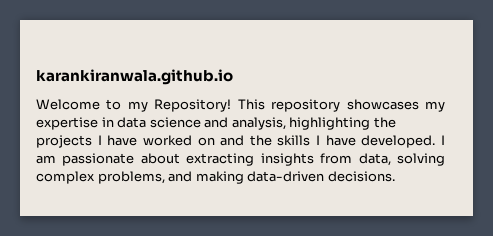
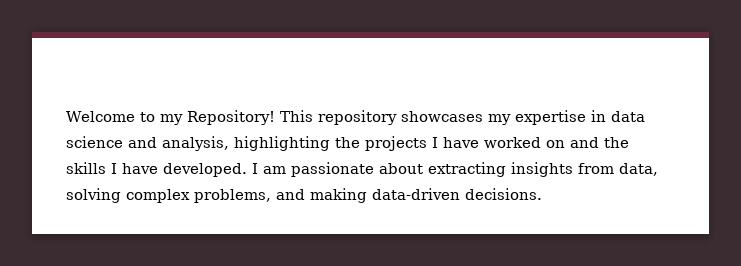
- karankiranwala.github.io

